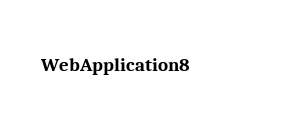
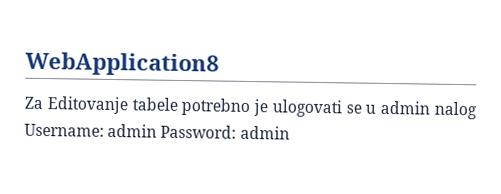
+ Za Editovanje tabele potrebno je ulogovati se u admin nalog Username: admin Password: admin

